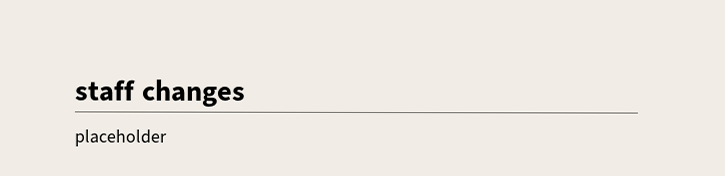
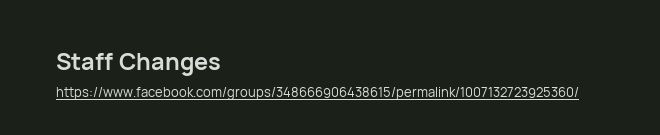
- staff changes
- placeholder
+ Staff Changes
+ https://www.facebook.com/groups/348666906438615/permalink/1007132723925360/

